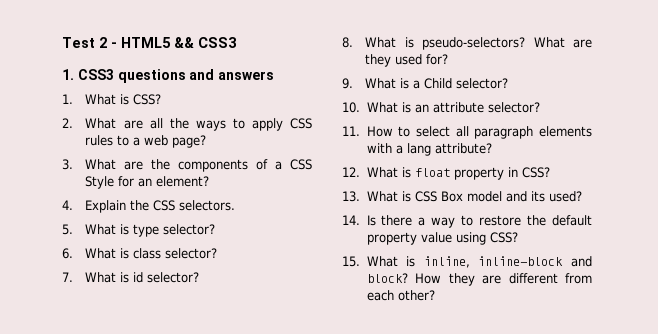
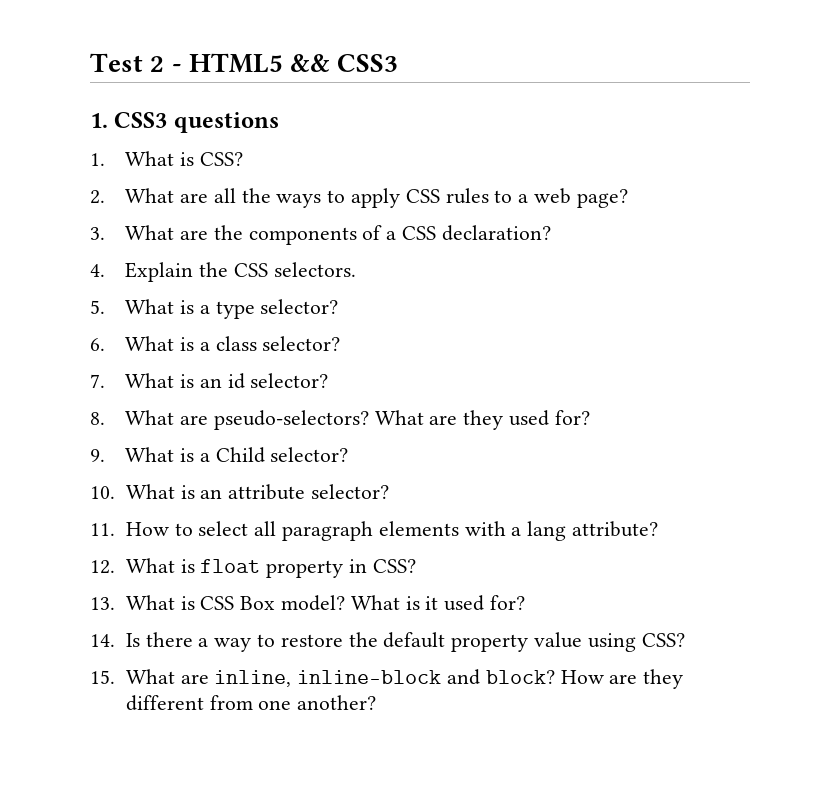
- 1. CSS3 questions and answers
+ 1. CSS3 questions
- 3. What are the components of a CSS Style for an element?
+ 3. What are the components of a CSS declaration?
- 5. What is type selector?
+ 5. What is a type selector?
- 6. What is class selector?
+ 6. What is a class selector?
- 7. What is id selector?
+ 7. What is an id selector?
- 8. What is pseudo-selectors?
+ 8. What are pseudo-selectors?
- 13. What is CSS Box model and its used?
+ 13. What is CSS Box model? What is it used for?
- 15. What is inline, inline-block and block?
+ 15. What are inline, inline-block and block?
- How they are different from each other?
+ How are they different from one another?

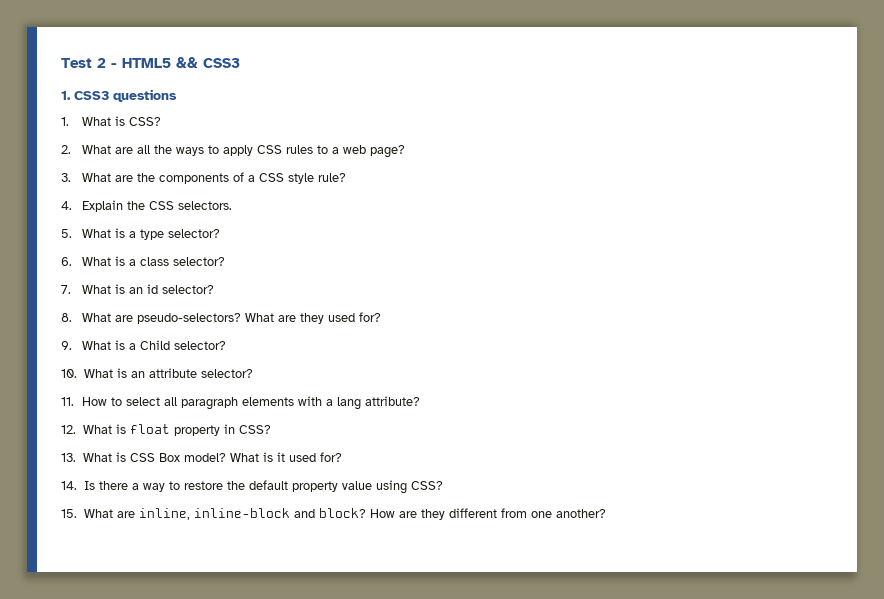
- 3. What are the components of a CSS declaration?
+ 3. What are the components of a CSS style rule?

